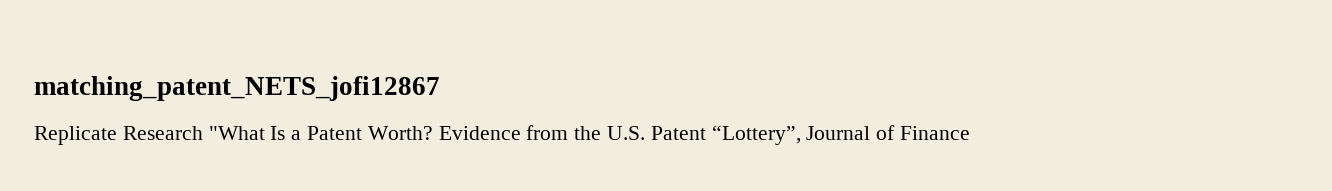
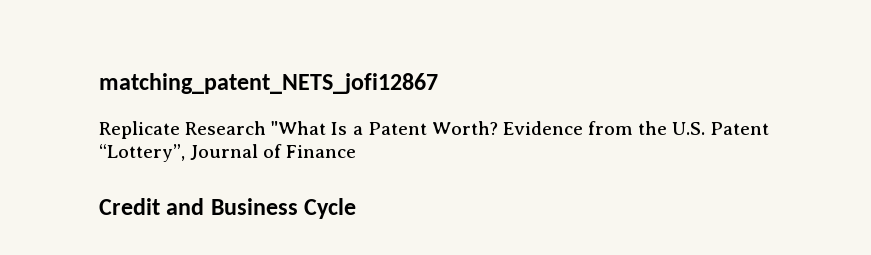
+ Credit and Business Cycle

